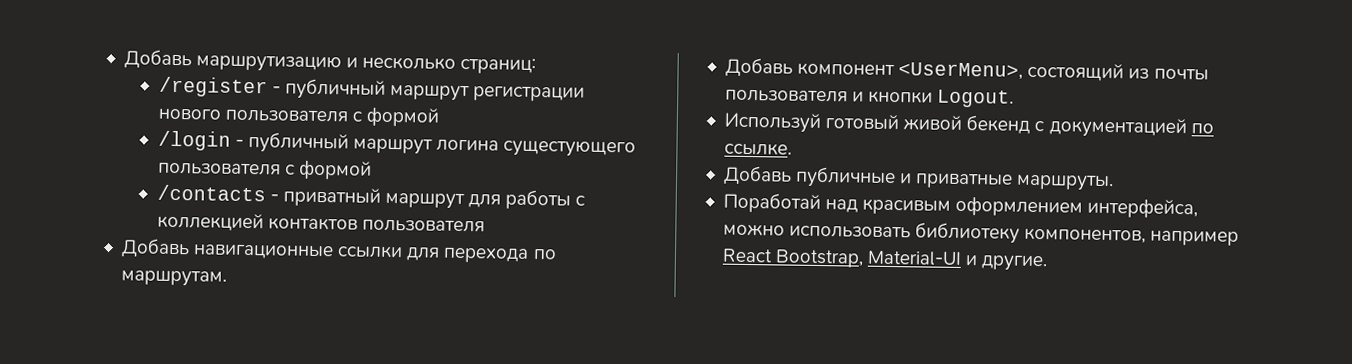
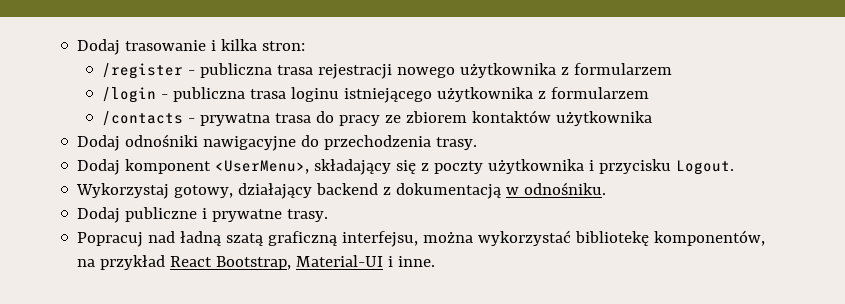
- Добавь маршрутизацию и несколько страниц:
- /register - публичный маршрут регистрации нового пользователя с формой
- /login - публичный маршрут логина сущестующего пользователя с формой
- /contacts - приватный маршрут для работы с коллекцией контактов пользователя
- Добавь навигационные ссылки для перехода по маршрутам.
- Добавь компонент <UserMenu>, состоящий из почты пользователя и кнопки Logout.
- Используй готовый живой бекенд с документацией по ссылке.
- Добавь публичные и приватные маршруты.
- Поработай над красивым оформлением интерфейса, можно использовать библиотеку компонентов, например React Bootstrap, Material-UI и другие.
+ Dodaj trasowanie i kilka stron:
+ /register - publiczna trasa rejestracji nowego użytkownika z formularzem
+ /login - publiczna trasa loginu istniejącego użytkownika z formularzem
+ /contacts - prywatna trasa do pracy ze zbiorem kontaktów użytkownika
+ Dodaj odnośniki nawigacyjne do przechodzenia trasy.
+ Dodaj komponent <UserMenu>, składający się z poczty użytkownika i przycisku Logout.
+ Wykorzystaj gotowy, działający backend z dokumentacją w odnośniku.
+ Dodaj publiczne i prywatne trasy.
+ Popracuj nad ładną szatą graficzną interfejsu, można wykorzystać bibliotekę komponentów, na przykład React Bootstrap, Material-UI i inne.

